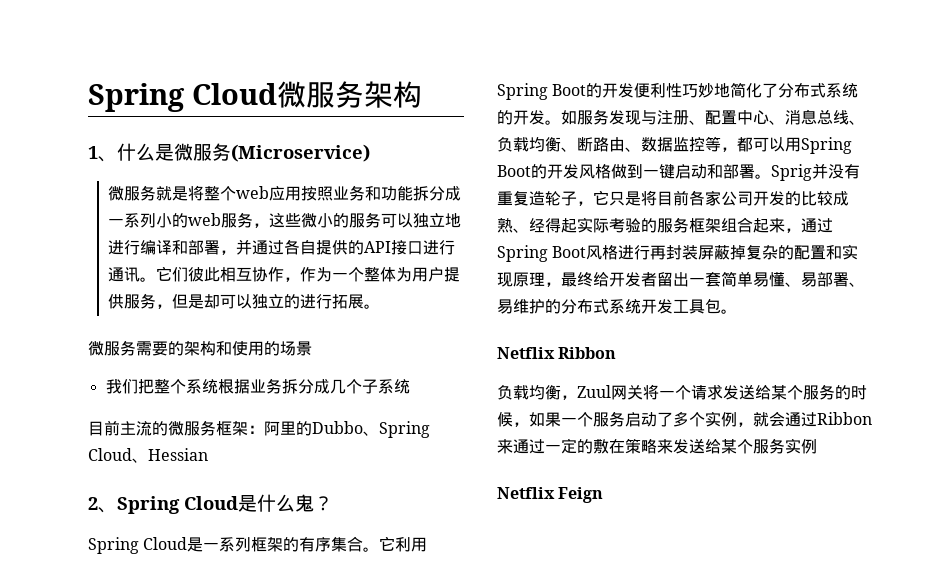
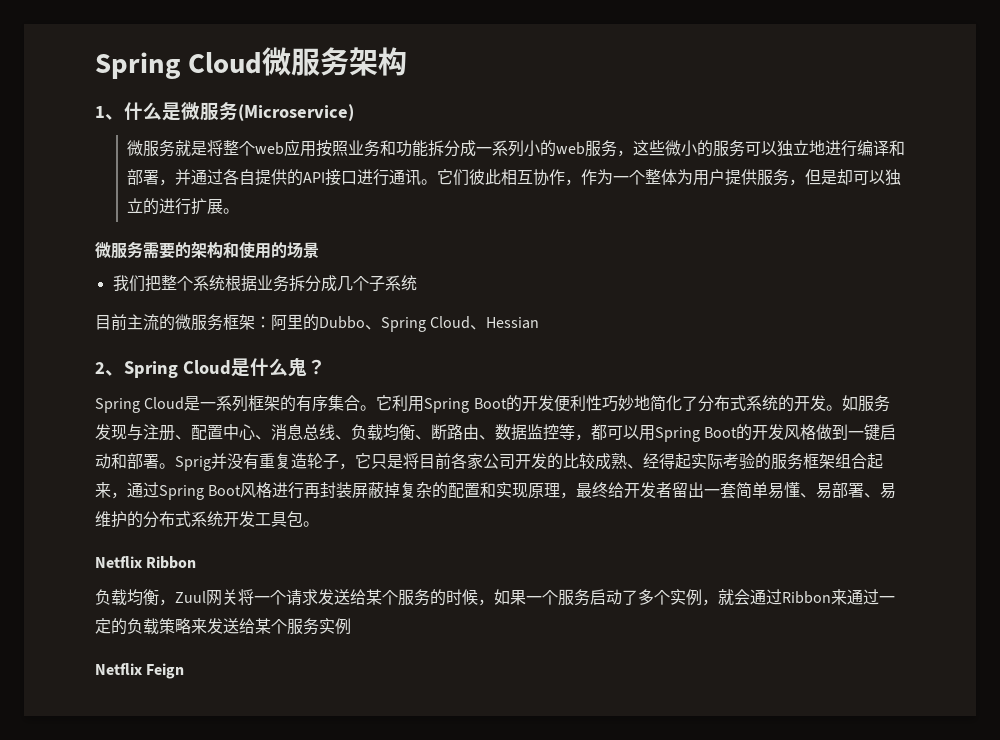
- 它们彼此相互协作，作为一个整体为用户提供服务，但是却可以独立的进行拓展。
+ 它们彼此相互协作，作为一个整体为用户提供服务，但是却可以独立的进行扩展。
- 负载均衡，Zuul网关将一个请求发送给某个服务的时候，如果一个服务启动了多个实例，就会通过Ribbon来通过一定的敷在策略来发送给某个服务实例
+ 负载均衡，Zuul网关将一个请求发送给某个服务的时候，如果一个服务启动了多个实例，就会通过Ribbon来通过一定的负载策略来发送给某个服务实例

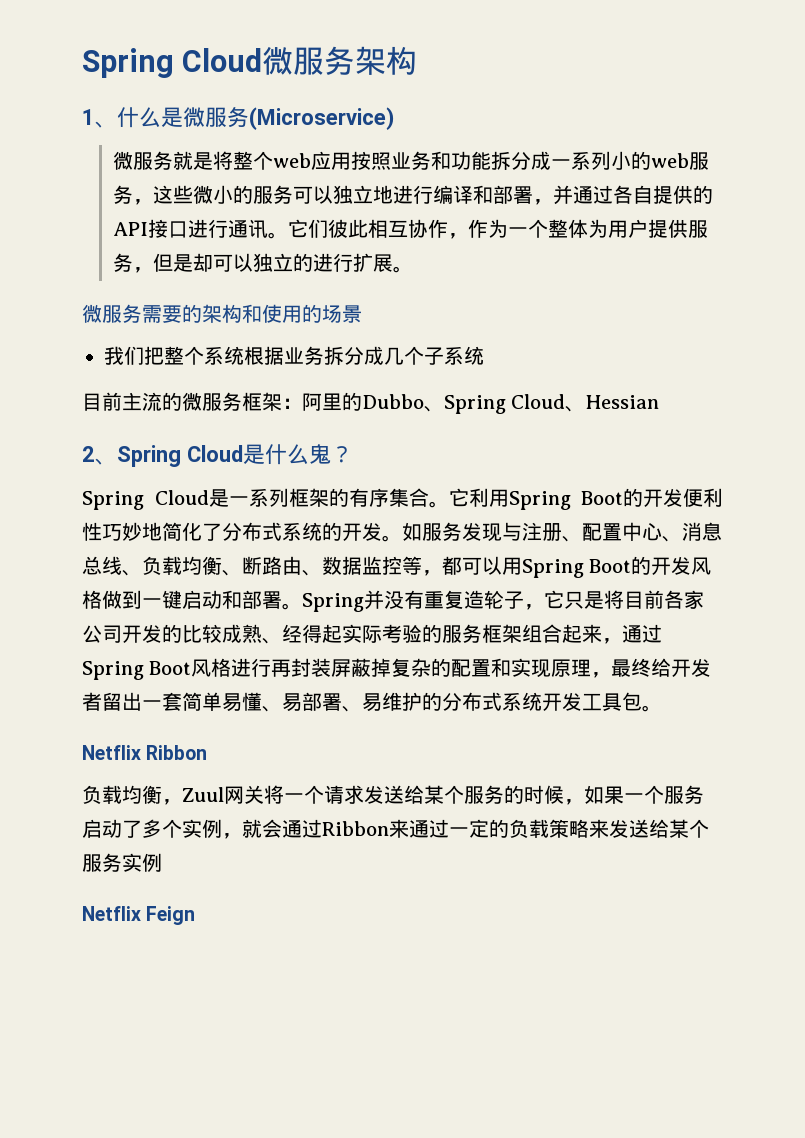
- Sprig并没有重复造轮子，它只是将目前各家公司开发的比较成熟、经得起实际考验的服务框架组合起来，通过Spring Boot风格进行再封装屏蔽掉复杂的配置和实现原理，最终给开发者留出一套简单易懂、易部署、易维护的分布式系统开发工具包。
+ Spring并没有重复造轮子，它只是将目前各家公司开发的比较成熟、经得起实际考验的服务框架组合起来，通过Spring Boot风格进行再封装屏蔽掉复杂的配置和实现原理，最终给开发者留出一套简单易懂、易部署、易维护的分布式系统开发工具包。

